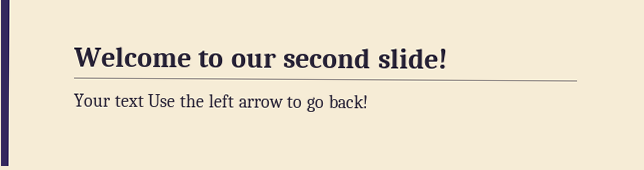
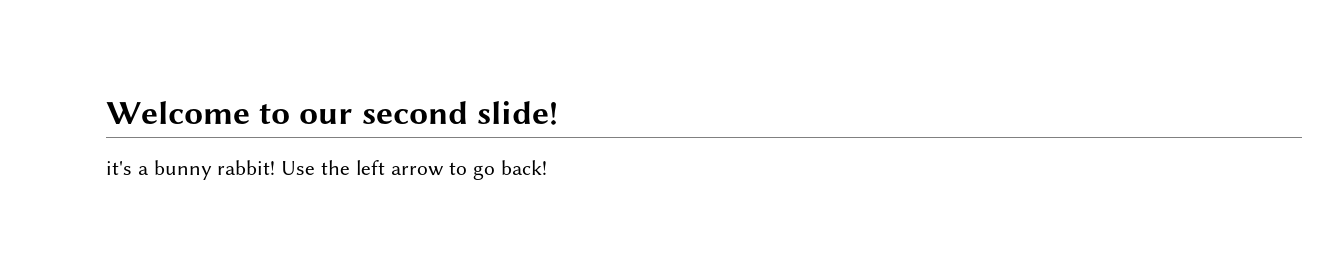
- Your text Use the left arrow to go back!
+ it's a bunny rabbit! Use the left arrow to go back!

